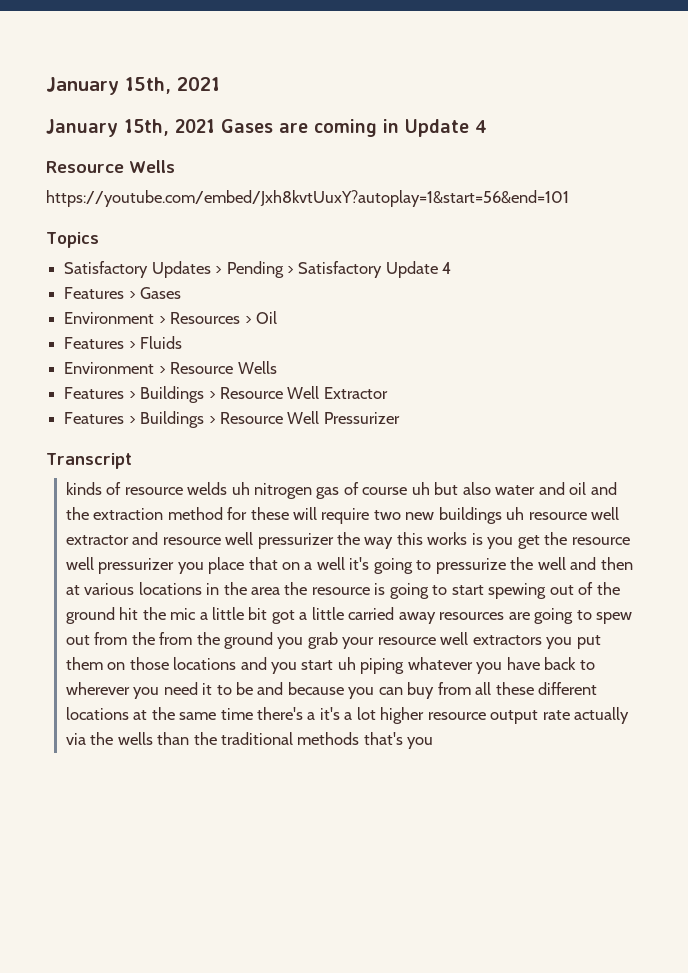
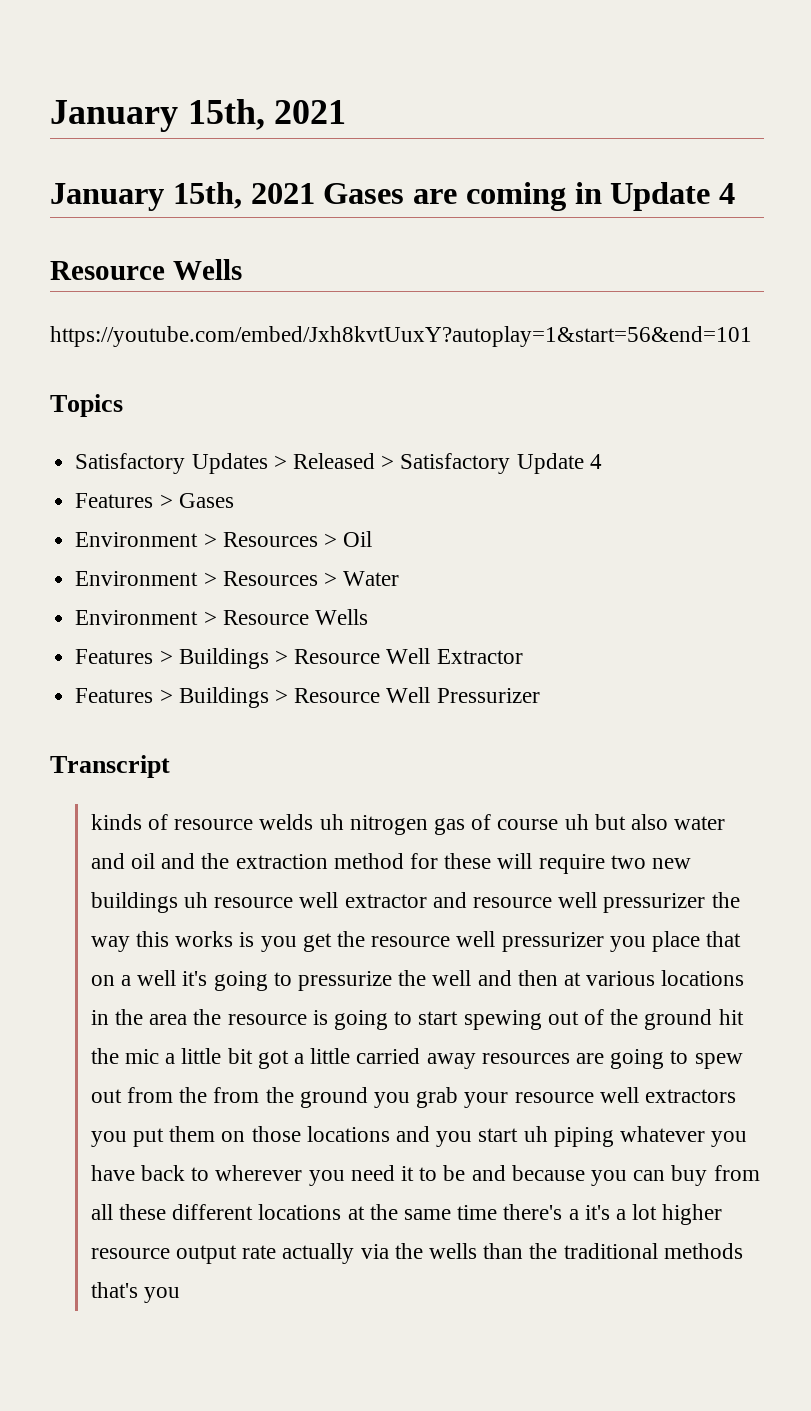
- Satisfactory Updates > Pending > Satisfactory Update 4
+ Satisfactory Updates > Released > Satisfactory Update 4
- Features > Fluids
+ Environment > Resources > Water

